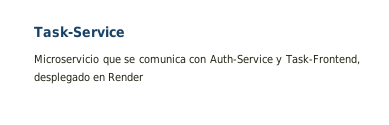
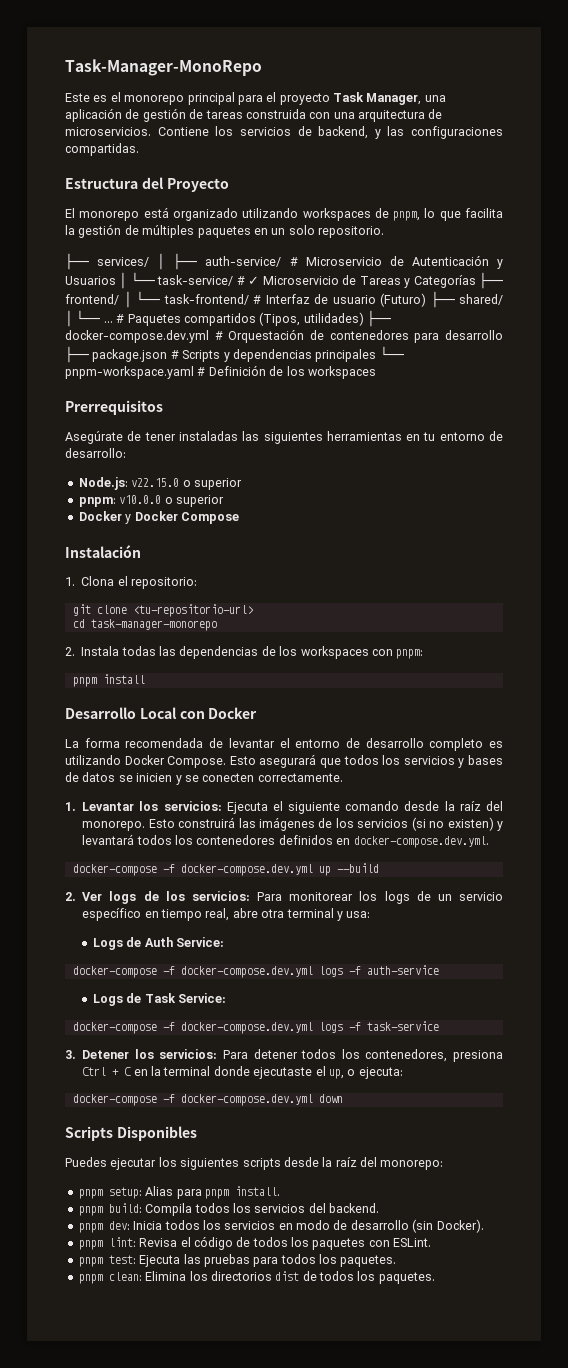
- Task-Service
- Microservicio que se comunica con Auth-Service y Task-Frontend, desplegado en Render
+ Task-Manager-MonoRepo
+ Este es el monorepo principal para el proyecto Task Manager, una aplicación de gestión de tareas construida con una arquitectura de microservicios. Contiene los servicios de backend, y las configuraciones compartidas.
+ Estructura del Proyecto
+ El monorepo está organizado utilizando workspaces de pnpm, lo que facilita la gestión de múltiples paquetes en un solo repositorio.
+ ├── services/ │ ├── auth-service/ # Microservicio de Autenticación y Usuarios │ └── task-service/ # ✓ Microservicio de Tareas y Categorías ├── frontend/ │ └── task-frontend/ # Interfaz de usuario (Futuro) ├── shared/ │ └── ... # Paquetes compartidos (Tipos, utilidades) ├── docker-compose.dev.yml # Orquestación de contenedores para desarrollo ├── package.json # Scripts y dependencias principales └── pnpm-workspace.yaml # Definición de los workspaces
+ Prerrequisitos
+ Asegúrate de tener instaladas las siguientes herramientas en tu entorno de desarrollo:
+ Node.js: v22.15.0 o superior
+ pnpm: v10.0.0 o superior
+ Docker y Docker Compose
+ Instalación
+ 1. Clona el repositorio:
+ git clone <tu-repositorio-url>
+ cd task-manager-monorepo
+ 2. Instala todas las dependencias de los workspaces con pnpm:
+ pnpm install
+ Desarrollo Local con Docker
+ La forma recomendada de levantar el entorno de desarrollo completo es utilizando Docker Compose. Esto asegurará que todos los servicios y bases de datos se inicien y se conecten correctamente.
+ 1. Levantar los servicios: Ejecuta el siguiente comando desde la raíz del monorepo. Esto construirá las imágenes de los servicios (si no existen) y levantará todos los contenedores definidos en docker-compose.dev.yml.
+ docker-compose -f docker-compose.dev.yml up --build
+ 2. Ver logs de los servicios: Para monitorear los logs de un servicio específico en tiempo real, abre otra terminal y usa:
+ Logs de Auth Service:
+ docker-compose -f docker-compose.dev.yml logs -f auth-service
+ Logs de Task Service:
+ docker-compose -f docker-compose.dev.yml logs -f task-service
+ 3. Detener los servicios: Para detener todos los contenedores, presiona Ctrl + C en la terminal donde ejecutaste el up, o ejecuta:
+ docker-compose -f docker-compose.dev.yml down
+ Scripts Disponibles
+ Puedes ejecutar los siguientes scripts desde la raíz del monorepo:
+ pnpm setup: Alias para pnpm install.
+ pnpm build: Compila todos los servicios del backend.
+ pnpm dev: Inicia todos los servicios en modo de desarrollo (sin Docker).
+ pnpm lint: Revisa el código de todos los paquetes con ESLint.
+ pnpm test: Ejecuta las pruebas para todos los paquetes.
+ pnpm clean: Elimina los directorios dist de todos los paquetes.

